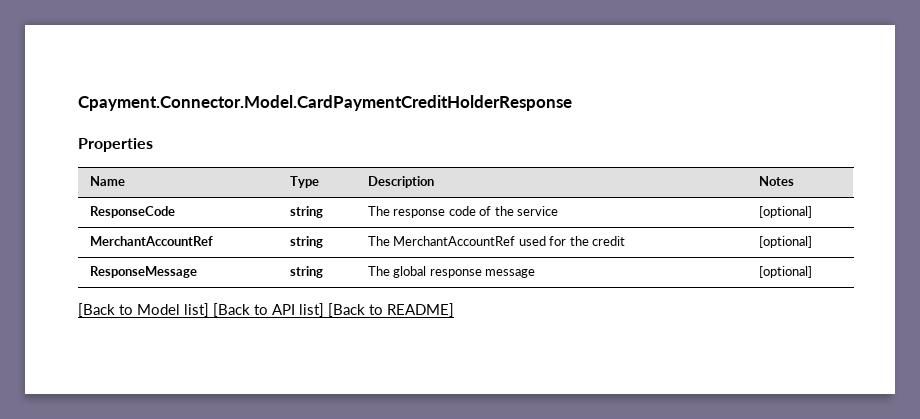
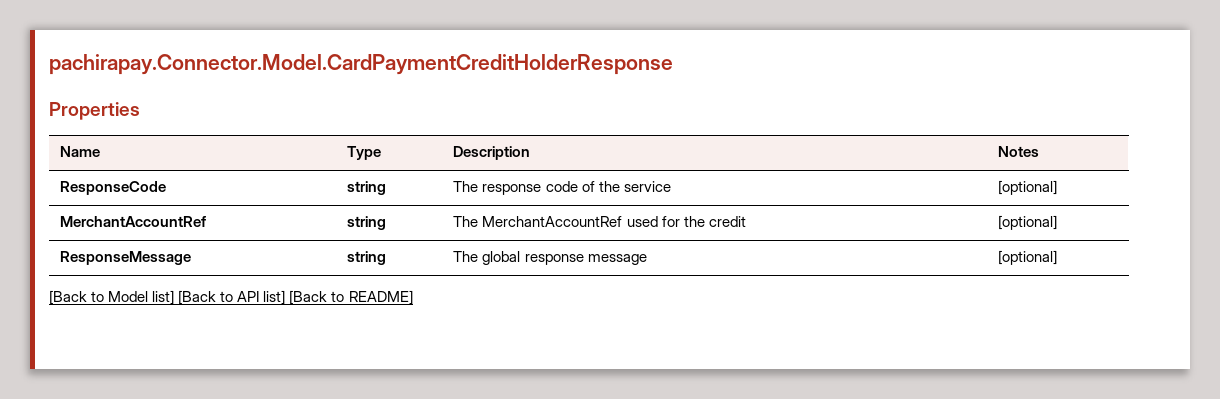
- Cpayment.Connector.Model.CardPaymentCreditHolderResponse
+ pachirapay.Connector.Model.CardPaymentCreditHolderResponse

